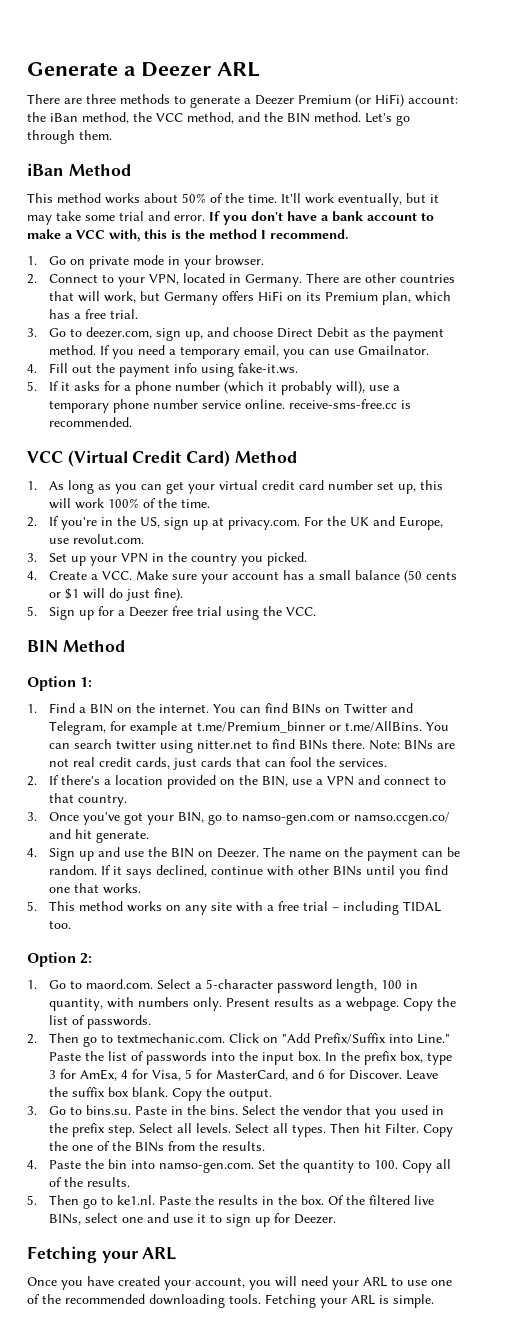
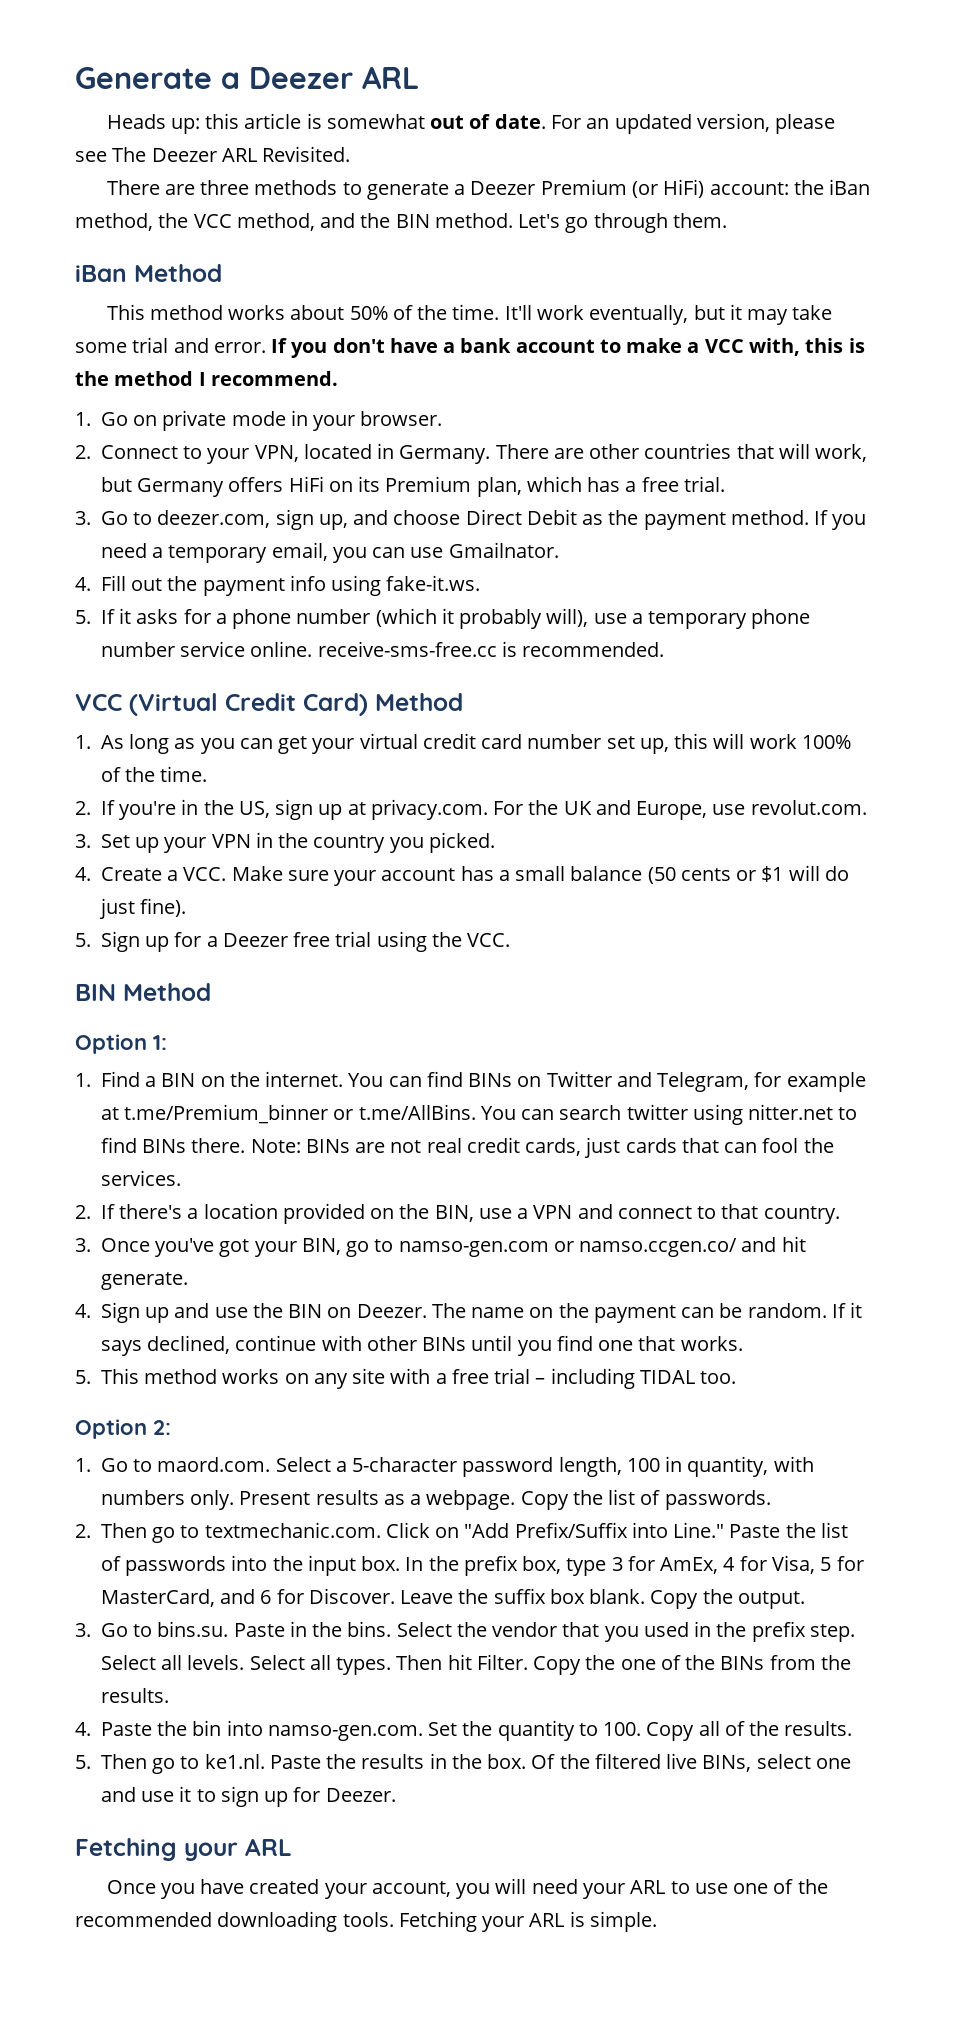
+ Heads up: this article is somewhat out of date. For an updated version, please see The Deezer ARL Revisited.

